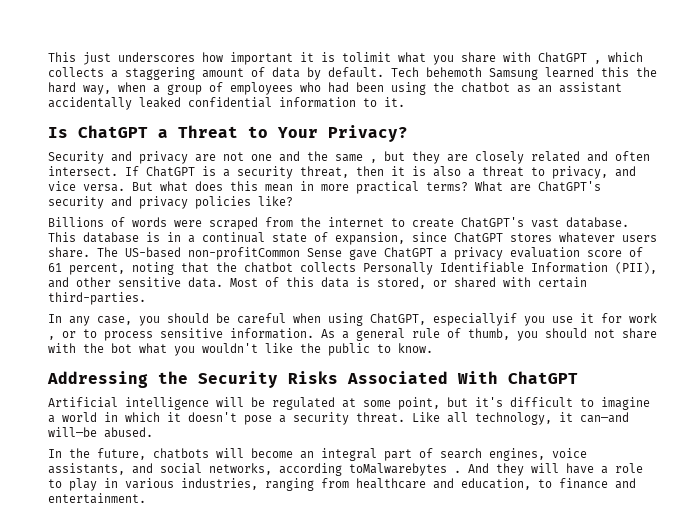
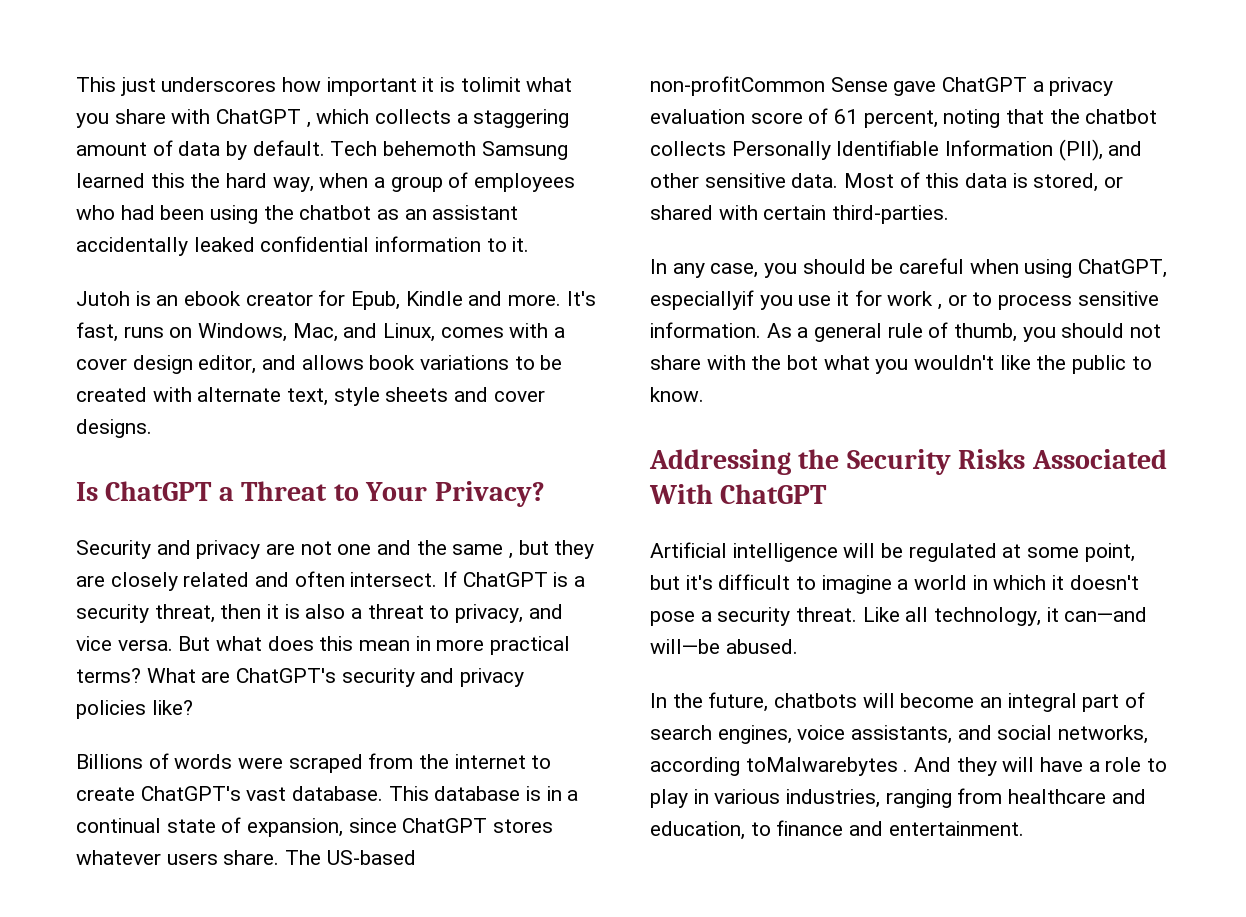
+ Jutoh is an ebook creator for Epub, Kindle and more. It's fast, runs on Windows, Mac, and Linux, comes with a cover design editor, and allows book variations to be created with alternate text, style sheets and cover designs.

